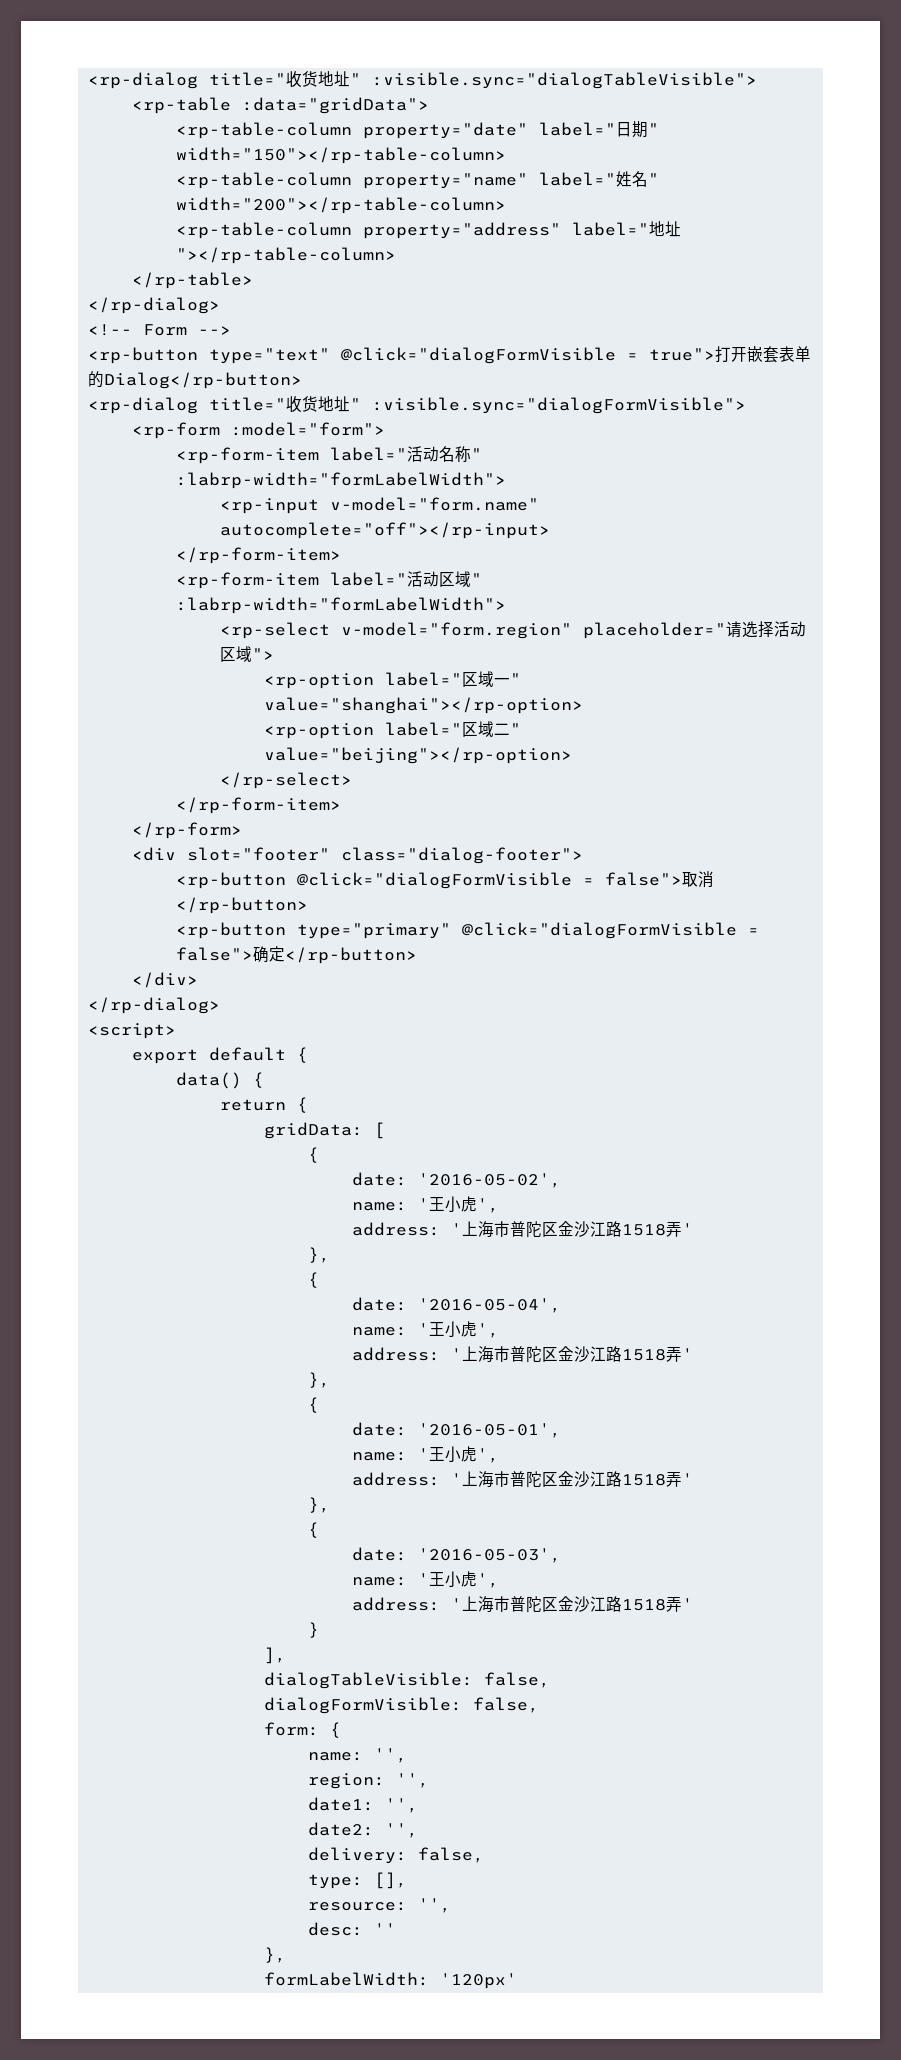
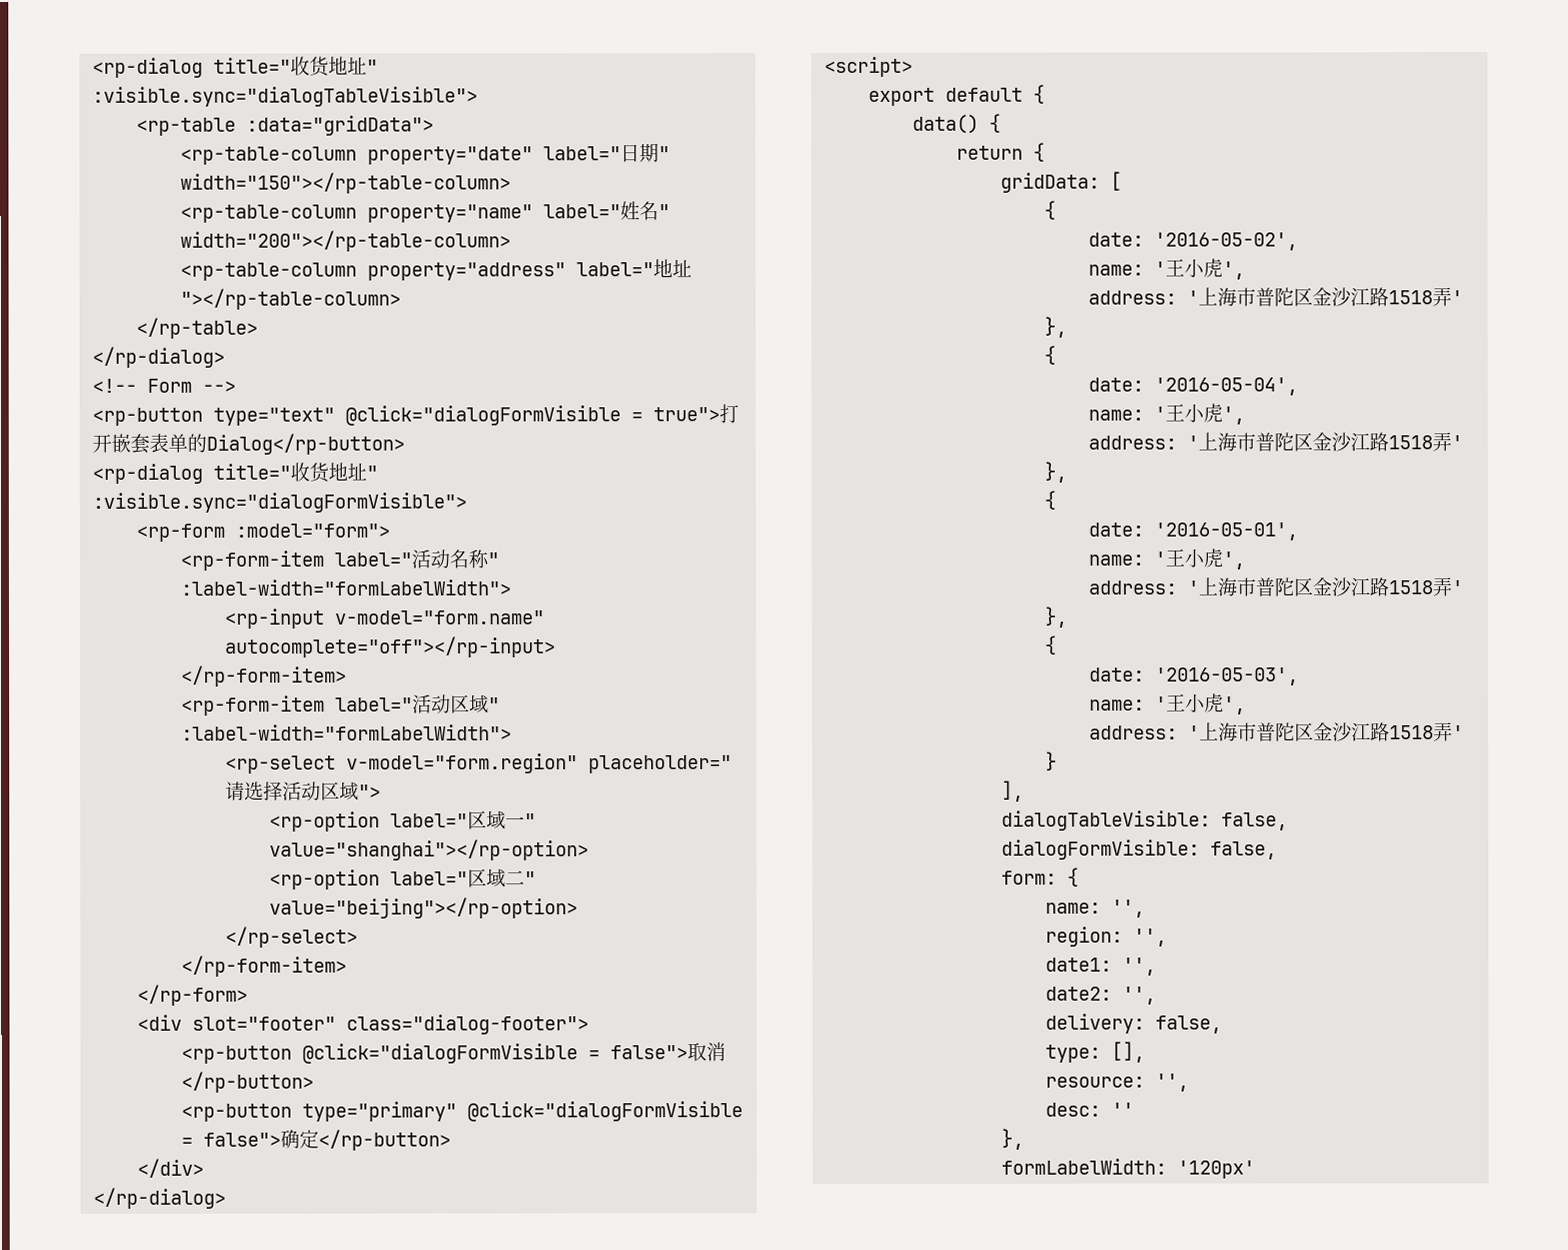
- <rp-form-item label="活动名称" :labrp-width="formLabelWidth">
+ <rp-form-item label="活动名称" :label-width="formLabelWidth">
- <rp-form-item label="活动区域" :labrp-width="formLabelWidth">
+ <rp-form-item label="活动区域" :label-width="formLabelWidth">

